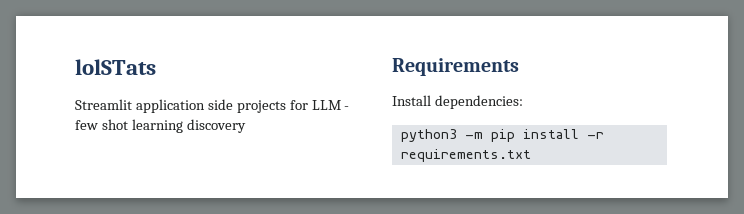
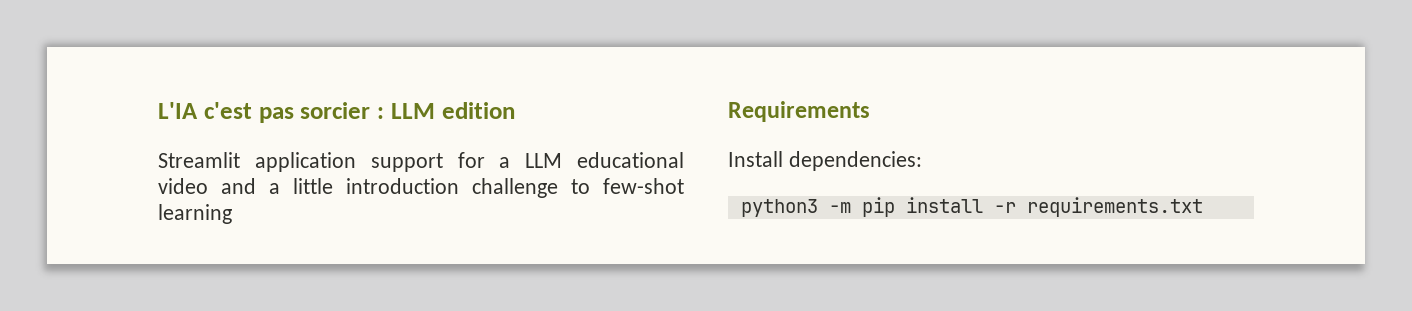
- lolSTats
- Streamlit application side projects for LLM - few shot learning discovery
+ L'IA c'est pas sorcier : LLM edition
+ Streamlit application support for a LLM educational video and a little introduction challenge to few-shot learning

